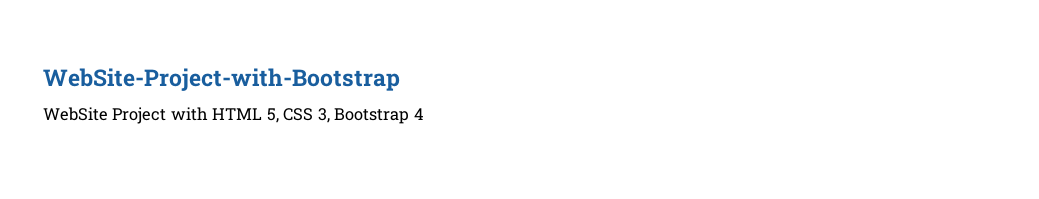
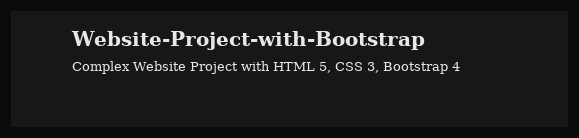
- WebSite-Project-with-Bootstrap
- WebSite Project with HTML 5, CSS 3, Bootstrap 4
+ Website-Project-with-Bootstrap
+ Complex Website Project with HTML 5, CSS 3, Bootstrap 4

